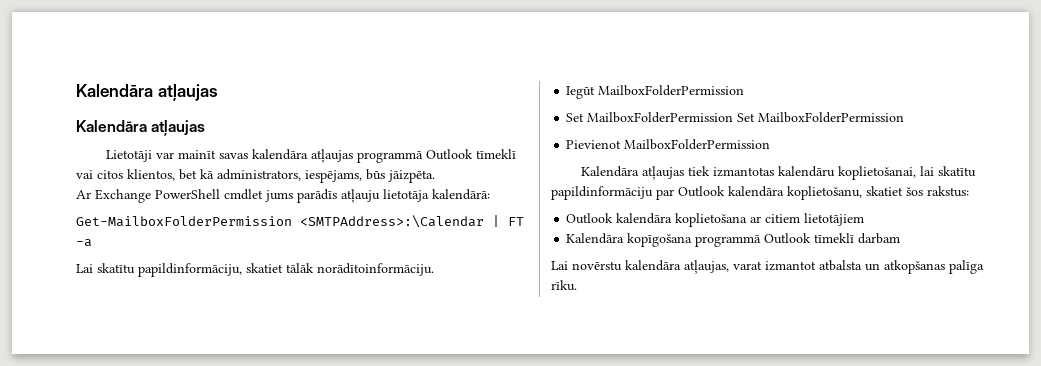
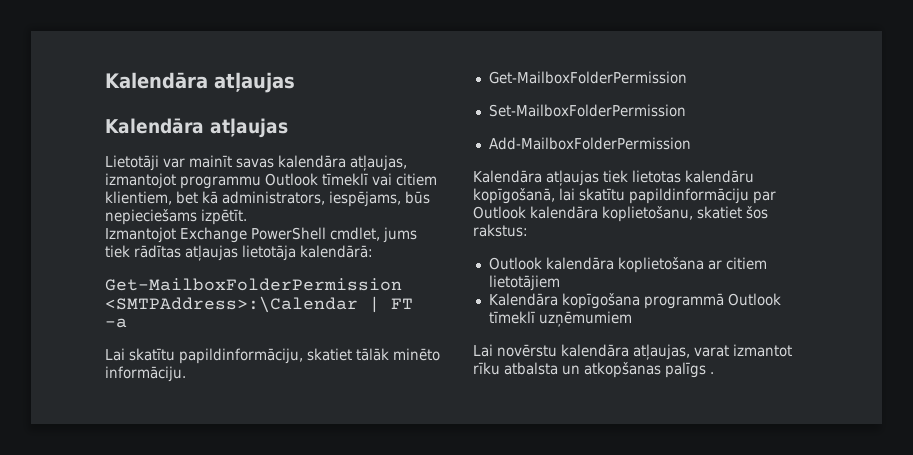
- Lietotāji var mainīt savas kalendāra atļaujas programmā Outlook tīmeklī vai citos klientos, bet kā administrators, iespējams, būs jāizpēta.
- Ar Exchange PowerShell cmdlet jums parādīs atļauju lietotāja kalendārā:
+ Lietotāji var mainīt savas kalendāra atļaujas, izmantojot programmu Outlook tīmeklī vai citiem klientiem, bet kā administrators, iespējams, būs nepieciešams izpētīt.
+ Izmantojot Exchange PowerShell cmdlet, jums tiek rādītas atļaujas lietotāja kalendārā:
- Lai skatītu papildinformāciju, skatiet tālāk norādītoinformāciju.
- Iegūt MailboxFolderPermission
- Set MailboxFolderPermission Set MailboxFolderPermission
- Pievienot MailboxFolderPermission
+ Lai skatītu papildinformāciju, skatiet tālāk minēto informāciju.
+ Get-MailboxFolderPermission
+ Set-MailboxFolderPermission
+ Add-MailboxFolderPermission
- Kalendāra atļaujas tiek izmantotas kalendāru koplietošanai, lai skatītu papildinformāciju par Outlook kalendāra koplietošanu, skatiet šos rakstus:
+ Kalendāra atļaujas tiek lietotas kalendāru kopīgošanā, lai skatītu papildinformāciju par Outlook kalendāra koplietošanu, skatiet šos rakstus:
- Kalendāra kopīgošana programmā Outlook tīmeklī darbam
+ Kalendāra kopīgošana programmā Outlook tīmeklī uzņēmumiem
- Lai novērstu kalendāra atļaujas, varat izmantot atbalsta un atkopšanas palīga rīku.
+ Lai novērstu kalendāra atļaujas, varat izmantot rīku atbalsta un atkopšanas palīgs .

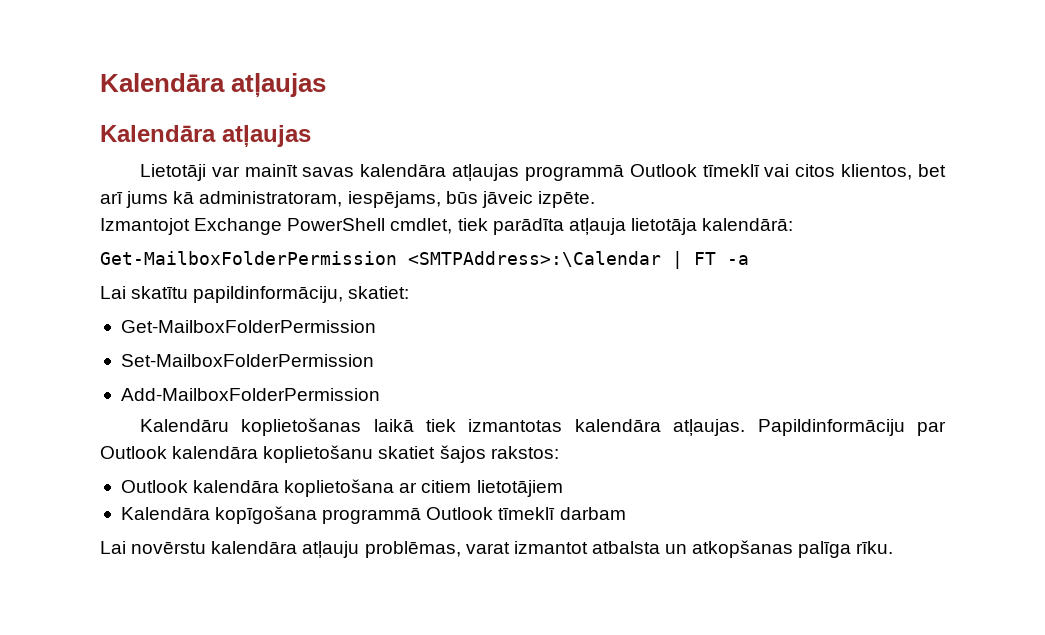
- Lietotāji var mainīt savas kalendāra atļaujas, izmantojot programmu Outlook tīmeklī vai citiem klientiem, bet kā administrators, iespējams, būs nepieciešams izpētīt.
+ Lietotāji var mainīt savas kalendāra atļaujas programmā Outlook tīmeklī vai citos klientos, bet arī jums kā administratoram, iespējams, būs jāveic izpēte.
- Izmantojot Exchange PowerShell cmdlet, jums tiek rādītas atļaujas lietotāja kalendārā:
+ Izmantojot Exchange PowerShell cmdlet, tiek parādīta atļauja lietotāja kalendārā:
- Lai skatītu papildinformāciju, skatiet tālāk minēto informāciju.
+ Lai skatītu papildinformāciju, skatiet:
- Kalendāra atļaujas tiek lietotas kalendāru kopīgošanā, lai skatītu papildinformāciju par Outlook kalendāra koplietošanu, skatiet šos rakstus:
+ Kalendāru koplietošanas laikā tiek izmantotas kalendāra atļaujas. Papildinformāciju par Outlook kalendāra koplietošanu skatiet šajos rakstos:
- Kalendāra kopīgošana programmā Outlook tīmeklī uzņēmumiem
+ Kalendāra kopīgošana programmā Outlook tīmeklī darbam
- Lai novērstu kalendāra atļaujas, varat izmantot rīku atbalsta un atkopšanas palīgs .
+ Lai novērstu kalendāra atļauju problēmas, varat izmantot atbalsta un atkopšanas palīga rīku.

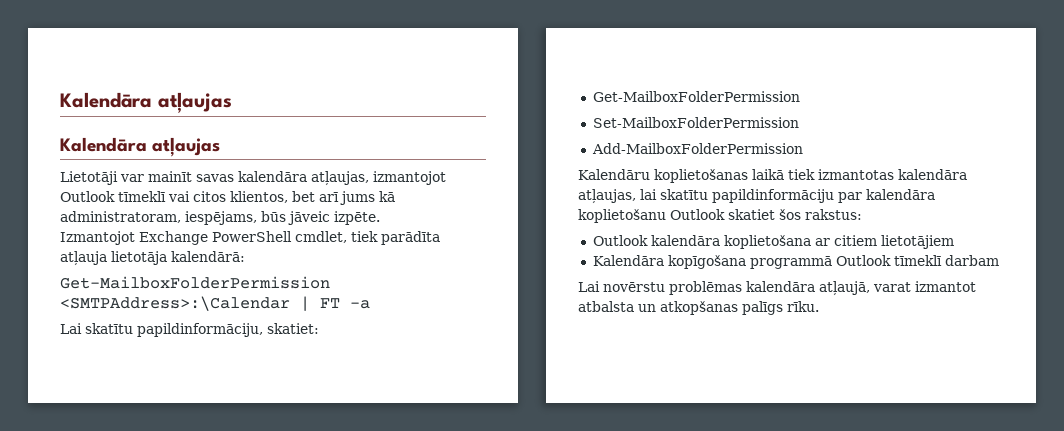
- Lietotāji var mainīt savas kalendāra atļaujas programmā Outlook tīmeklī vai citos klientos, bet arī jums kā administratoram, iespējams, būs jāveic izpēte.
+ Lietotāji var mainīt savas kalendāra atļaujas, izmantojot Outlook tīmeklī vai citos klientos, bet arī jums kā administratoram, iespējams, būs jāveic izpēte.
- Kalendāru koplietošanas laikā tiek izmantotas kalendāra atļaujas. Papildinformāciju par Outlook kalendāra koplietošanu skatiet šajos rakstos:
+ Kalendāru koplietošanas laikā tiek izmantotas kalendāra atļaujas, lai skatītu papildinformāciju par kalendāra koplietošanu Outlook skatiet šos rakstus:
- Lai novērstu kalendāra atļauju problēmas, varat izmantot atbalsta un atkopšanas palīga rīku.
+ Lai novērstu problēmas kalendāra atļaujā, varat izmantot atbalsta un atkopšanas palīgs rīku.

